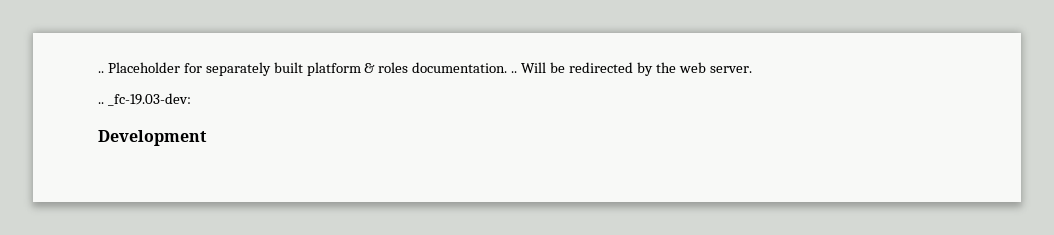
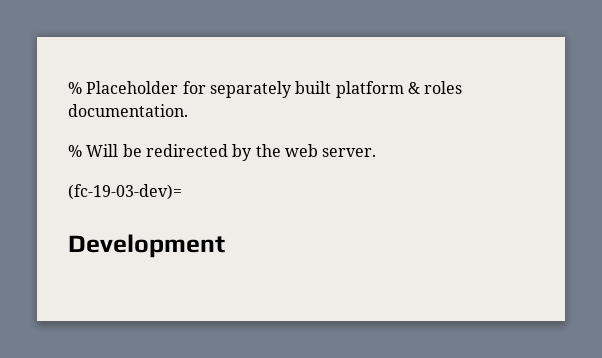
- .. Placeholder for separately built platform & roles documentation. .. Will be redirected by the web server.
+ % Placeholder for separately built platform & roles documentation.
+ % Will be redirected by the web server.
- .. _fc-19.03-dev:
+ (fc-19-03-dev)=

